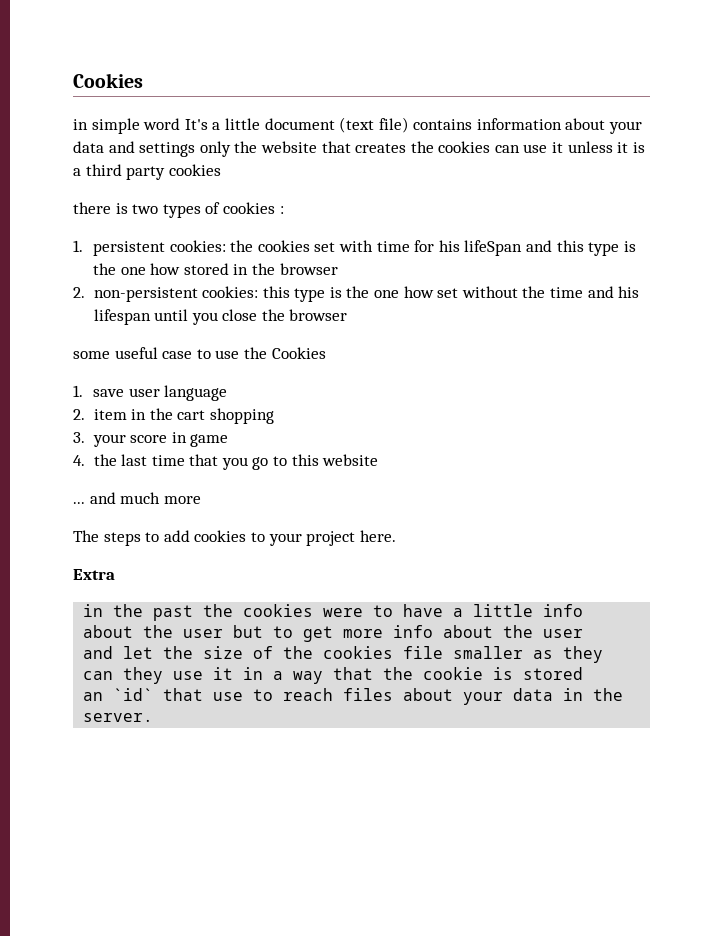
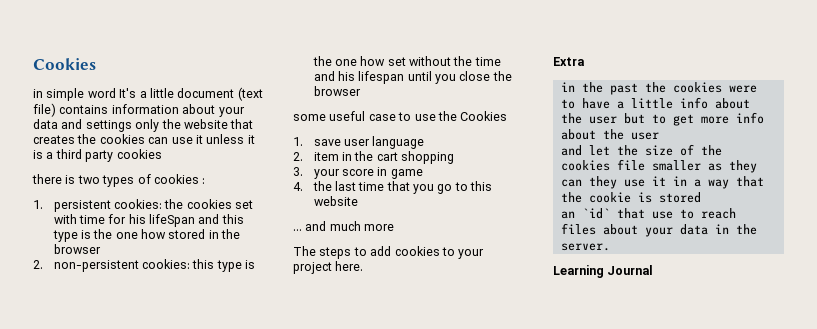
+ Learning Journal

